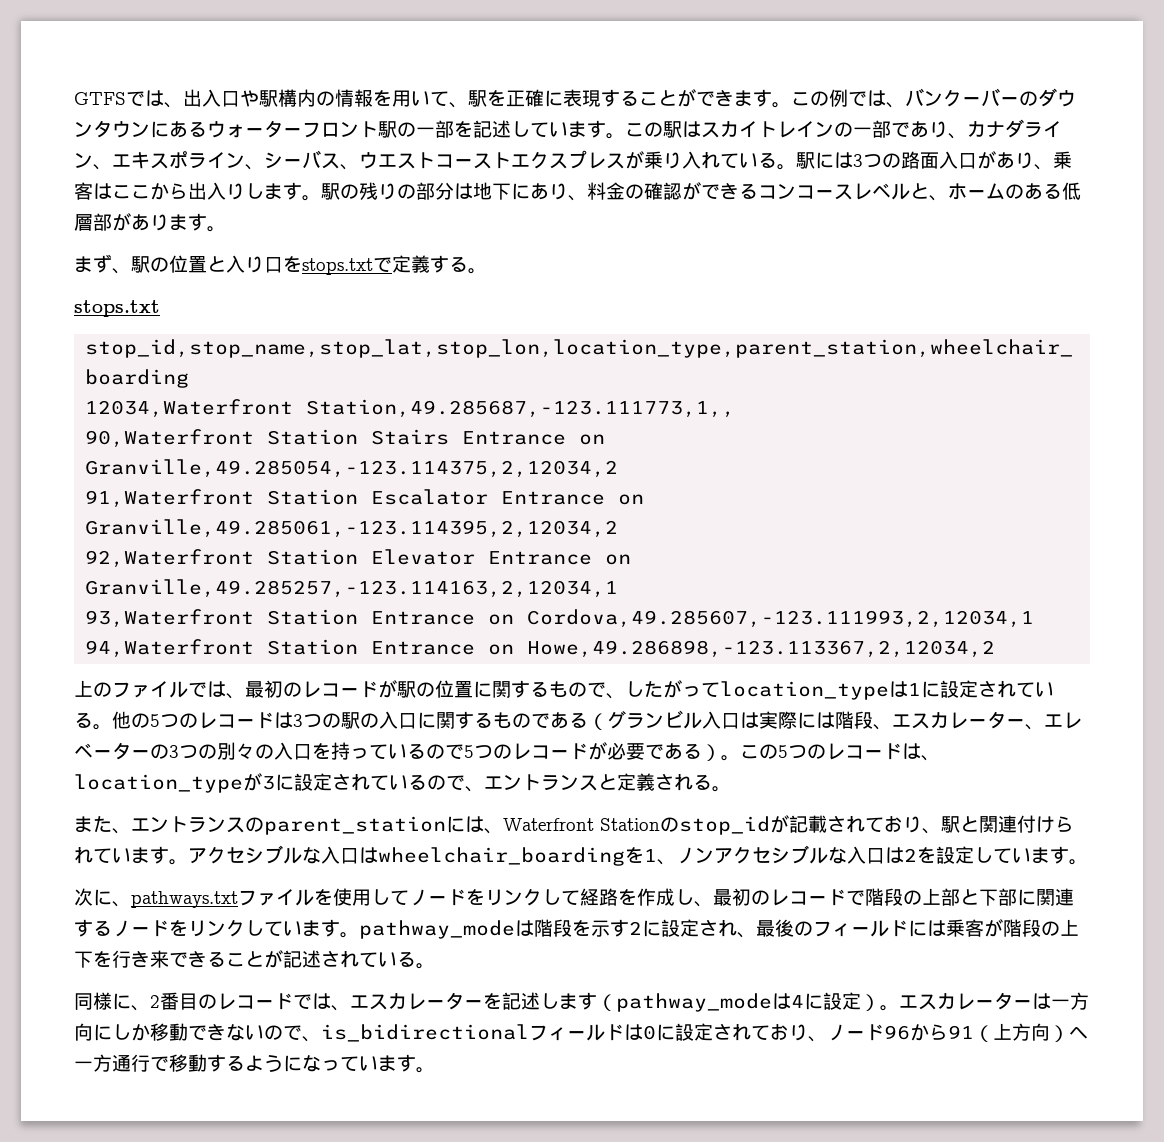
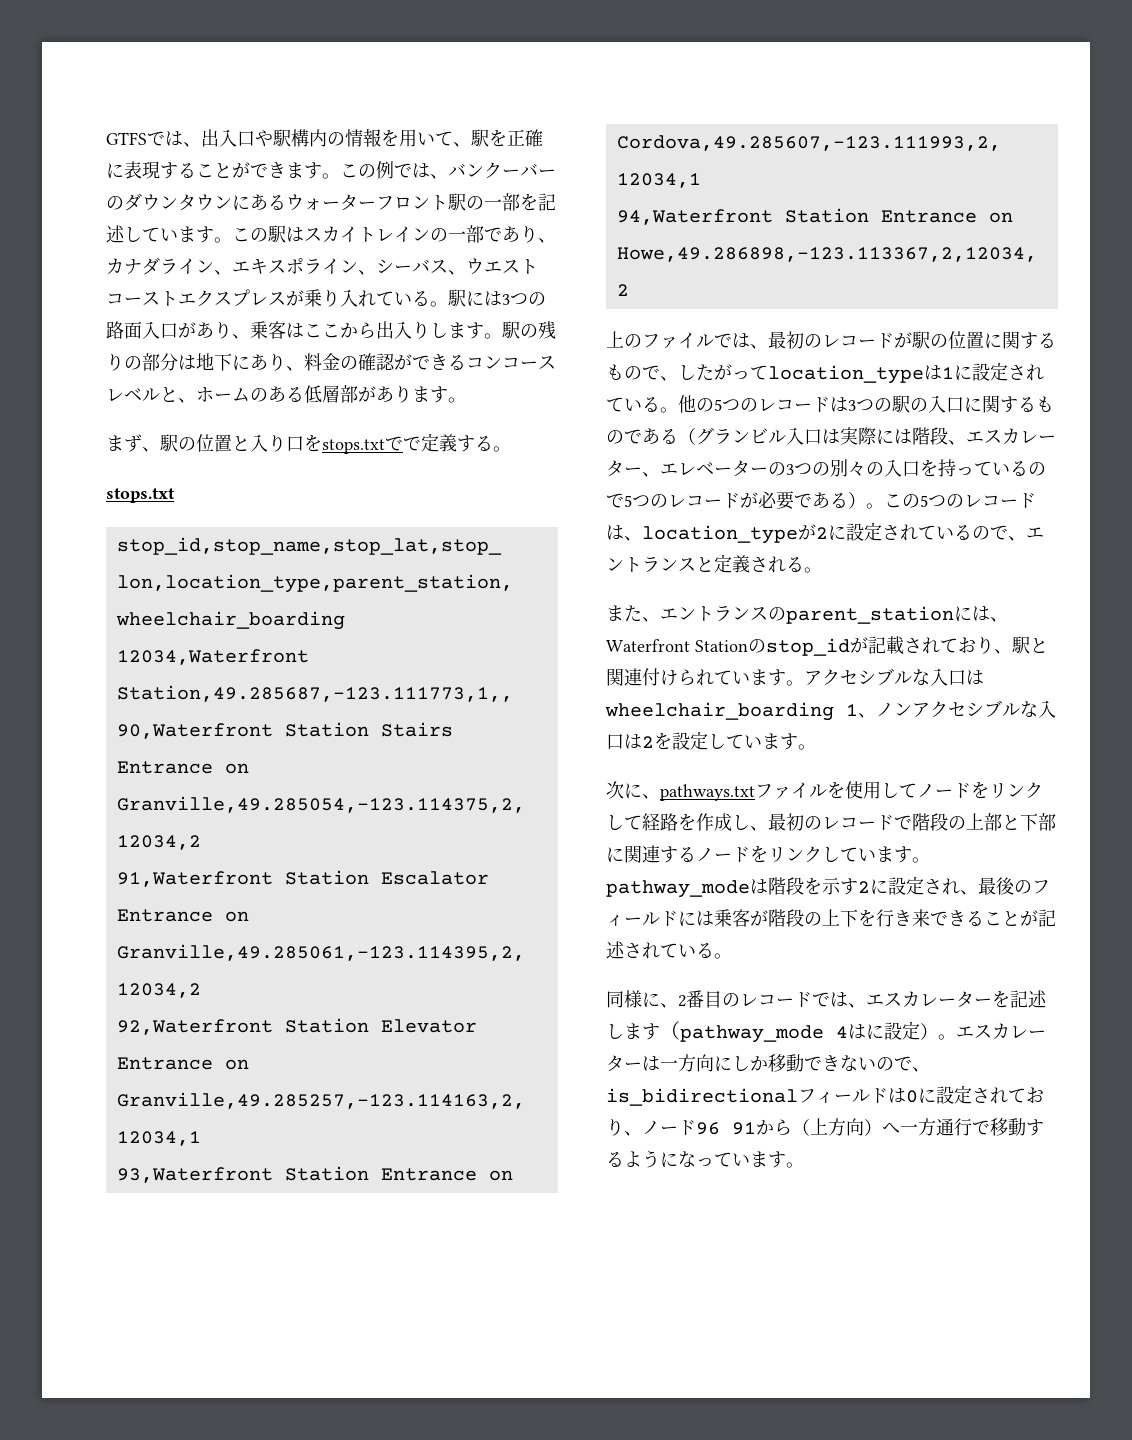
- まず、駅の位置と入り口をstops.txtで定義する。
+ まず、駅の位置と入り口をstops.txtでで定義する。
- この5つのレコードは、location_typeが3に設定されているので、エントランスと定義される。
+ この5つのレコードは、location_typeが2に設定されているので、エントランスと定義される。
- アクセシブルな入口はwheelchair_boardingを1、ノンアクセシブルな入口は2を設定しています。
+ アクセシブルな入口はwheelchair_boarding 1、ノンアクセシブルな入口は2を設定しています。
- 同様に、2番目のレコードでは、エスカレーターを記述します（pathway_modeは4に設定）。
+ 同様に、2番目のレコードでは、エスカレーターを記述します（pathway_mode 4はに設定）。
- エスカレーターは一方向にしか移動できないので、is_bidirectionalフィールドは0に設定されており、ノード96から91（上方向）へ一方通行で移動するようになっています。
+ エスカレーターは一方向にしか移動できないので、is_bidirectionalフィールドは0に設定されており、ノード96 91から（上方向）へ一方通行で移動するようになっています。

